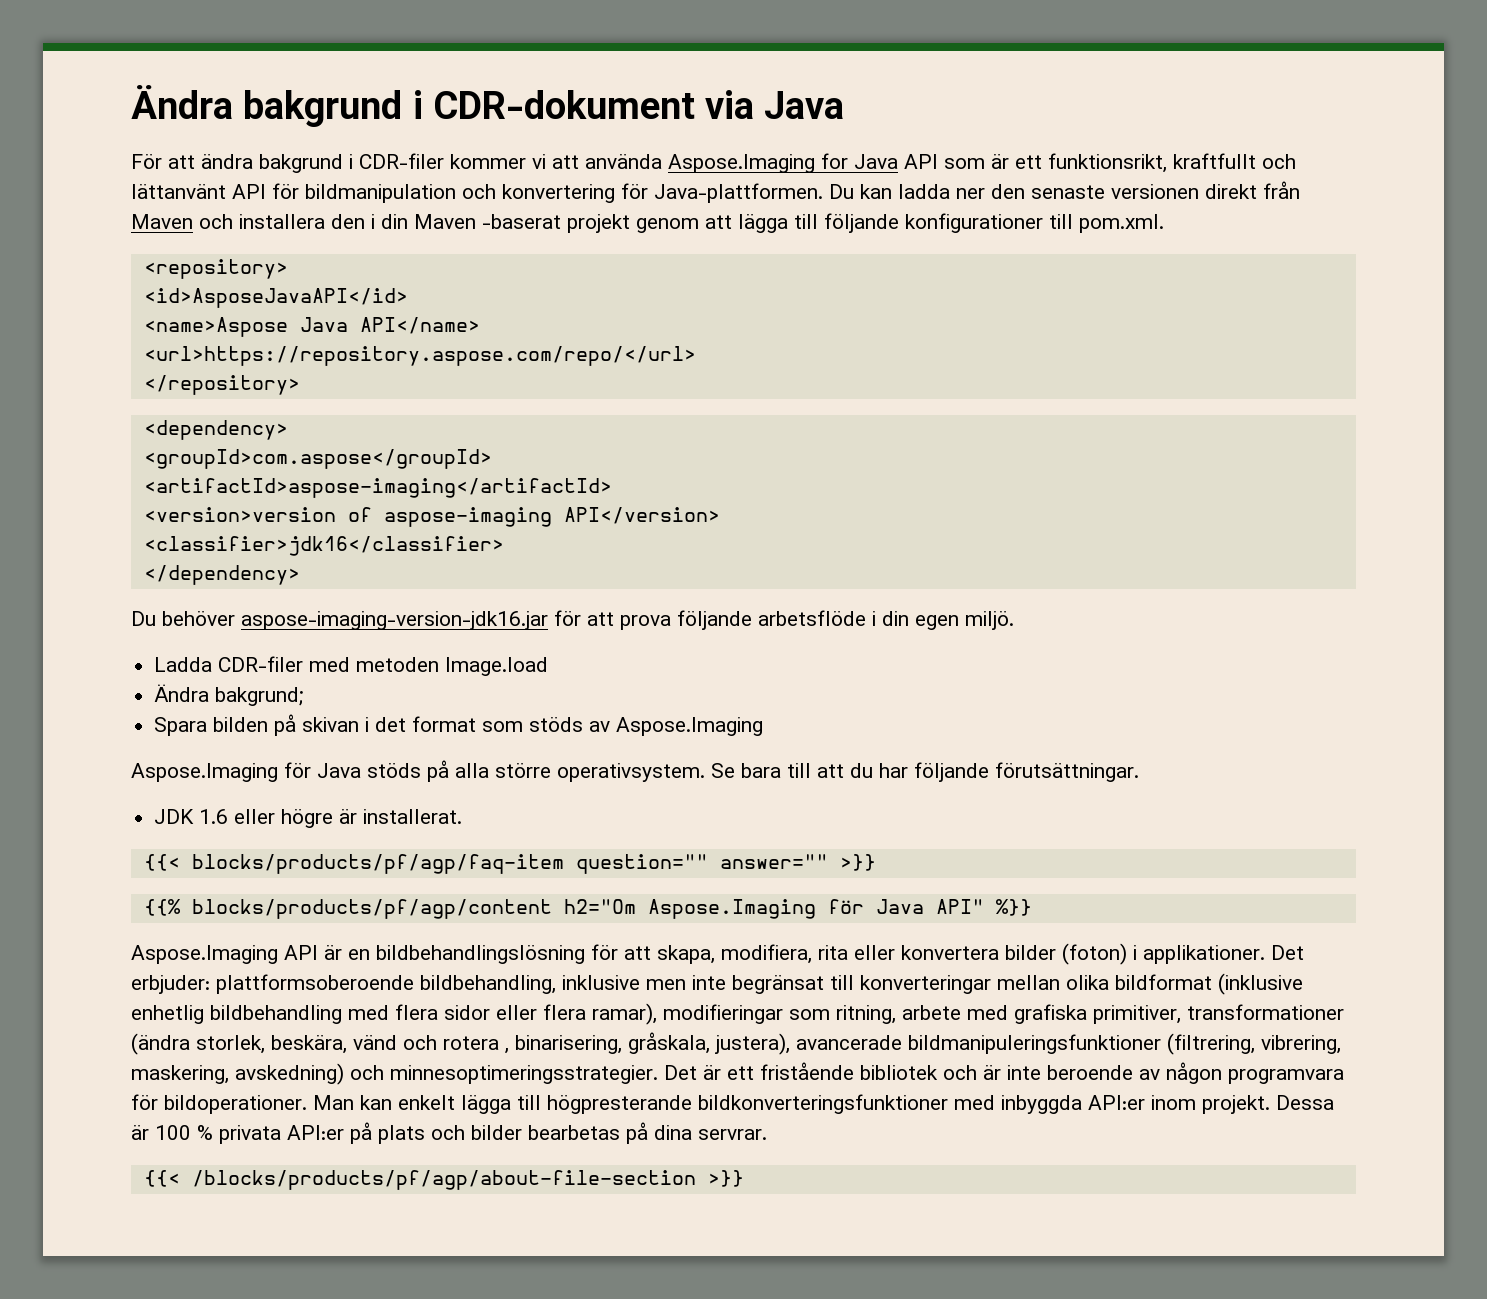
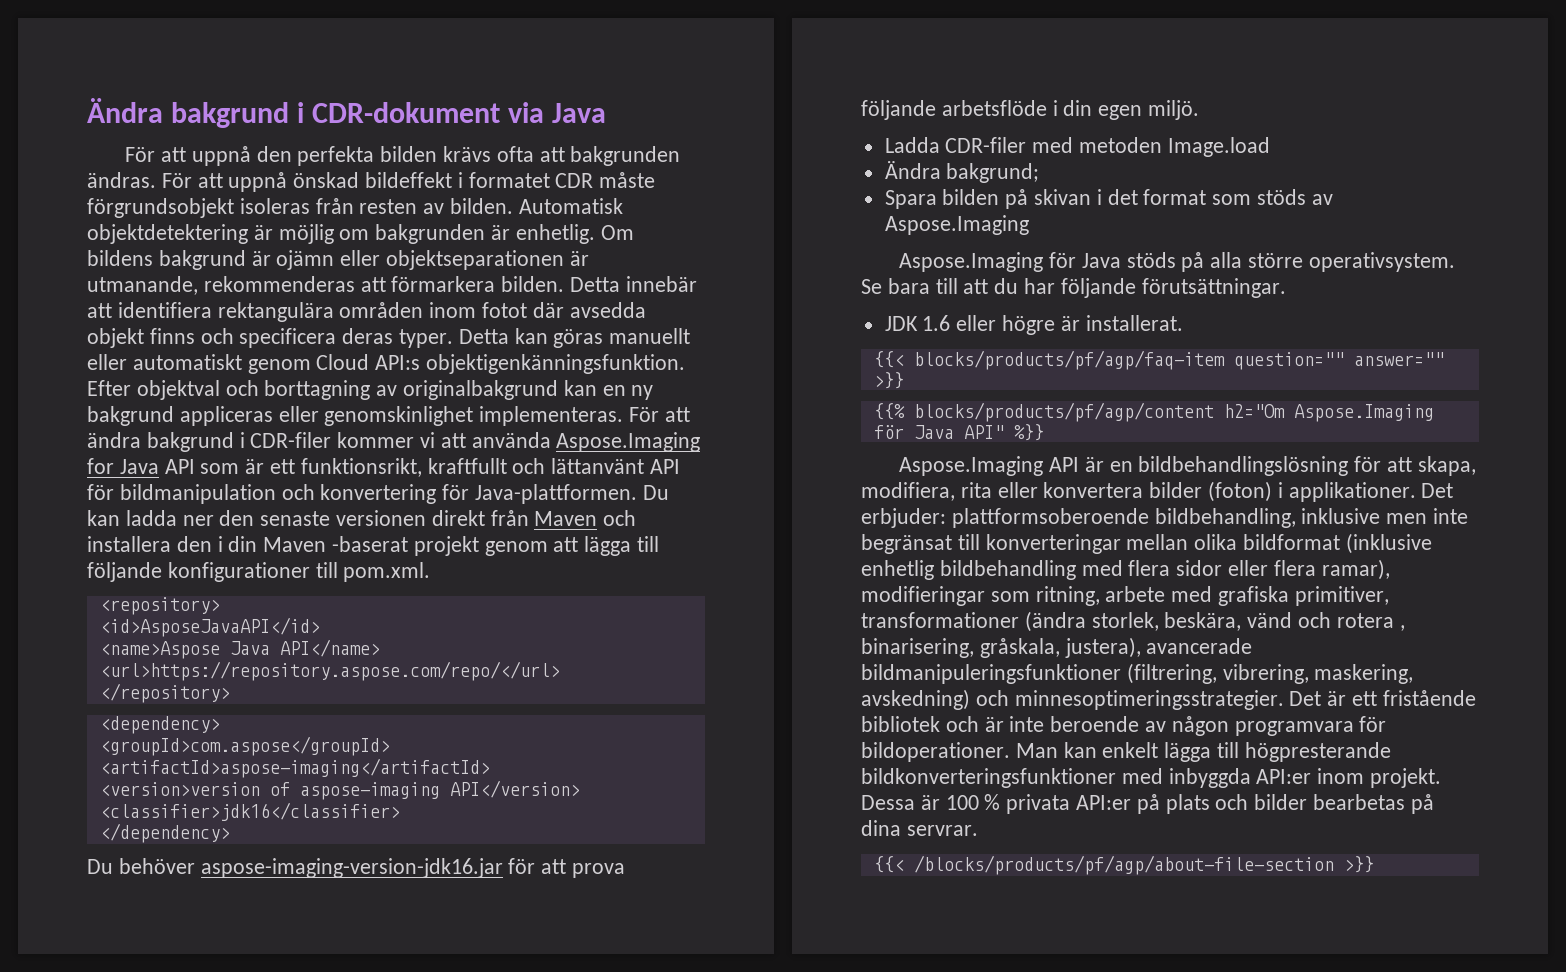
- För att ändra bakgrund i CDR-filer kommer vi att använda Aspose.Imaging for Java API som är ett funktionsrikt, kraftfullt och lättanvänt API för bildmanipulation och konvertering för Java-plattformen.
+ För att uppnå den perfekta bilden krävs ofta att bakgrunden ändras. För att uppnå önskad bildeffekt i formatet CDR måste förgrundsobjekt isoleras från resten av bilden. Automatisk objektdetektering är möjlig om bakgrunden är enhetlig. Om bildens bakgrund är ojämn eller objektseparationen är utmanande, rekommenderas att förmarkera bilden. Detta innebär att identifiera rektangulära områden inom fotot där avsedda objekt finns och specificera deras typer. Detta kan göras manuellt eller automatiskt genom Cloud API:s objektigenkänningsfunktion. Efter objektval och borttagning av originalbakgrund kan en ny bakgrund appliceras eller genomskinlighet implementeras. För att ändra bakgrund i CDR-filer kommer vi att använda Aspose.Imaging for Java API som är ett funktionsrikt, kraftfullt och lättanvänt API för bildmanipulation och konvertering för Java-plattformen.

